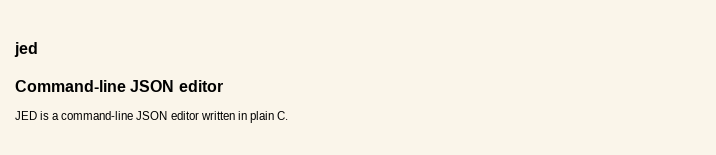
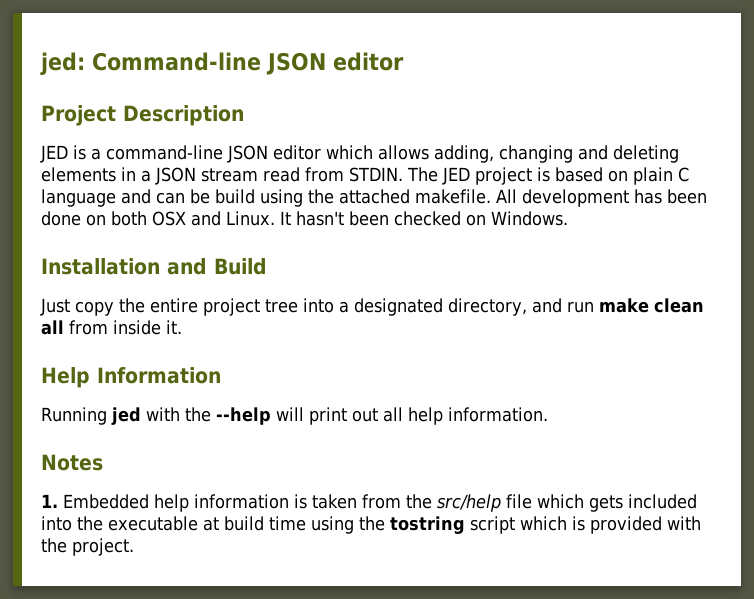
- jed
- Command-line JSON editor
+ jed: Command-line JSON editor
+ Project Description
- JED is a command-line JSON editor written in plain C.
+ JED is a command-line JSON editor which allows adding, changing and deleting elements in a JSON stream read from STDIN. The JED project is based on plain C language and can be build using the attached makefile. All development has been done on both OSX and Linux. It hasn't been checked on Windows.
+ Installation and Build
+ Just copy the entire project tree into a designated directory, and run make clean all from inside it.
+ Help Information
+ Running jed with the --help will print out all help information.
+ Notes
+ 1. Embedded help information is taken from the src/help file which gets included into the executable at build time using the tostring script which is provided with the project.

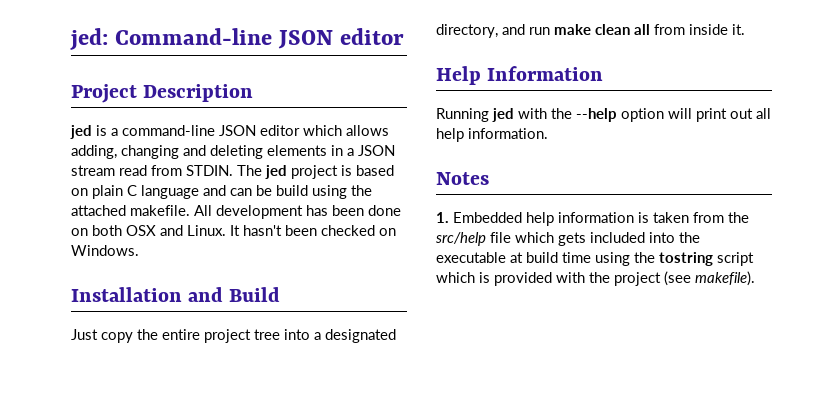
- JED is a command-line JSON editor which allows adding, changing and deleting elements in a JSON stream read from STDIN.
+ jed is a command-line JSON editor which allows adding, changing and deleting elements in a JSON stream read from STDIN.
- The JED project is based on plain C language and can be build using the attached makefile.
+ The jed project is based on plain C language and can be build using the attached makefile.
- Running jed with the --help will print out all help information.
+ Running jed with the --help option will print out all help information.
- 1. Embedded help information is taken from the src/help file which gets included into the executable at build time using the tostring script which is provided with the project.
+ 1. Embedded help information is taken from the src/help file which gets included into the executable at build time using the tostring script which is provided with the project (see makefile).

